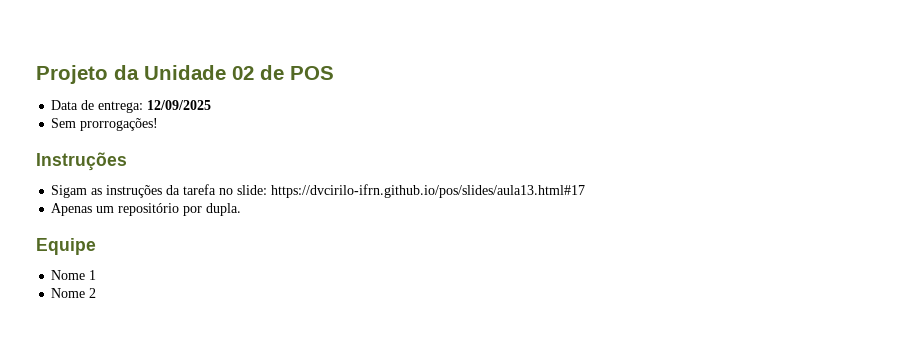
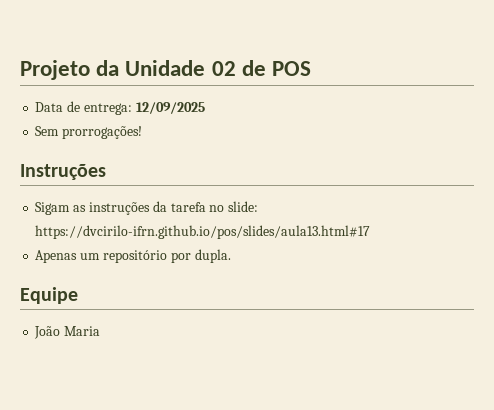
- Nome 1
- Nome 2
+ João Maria

